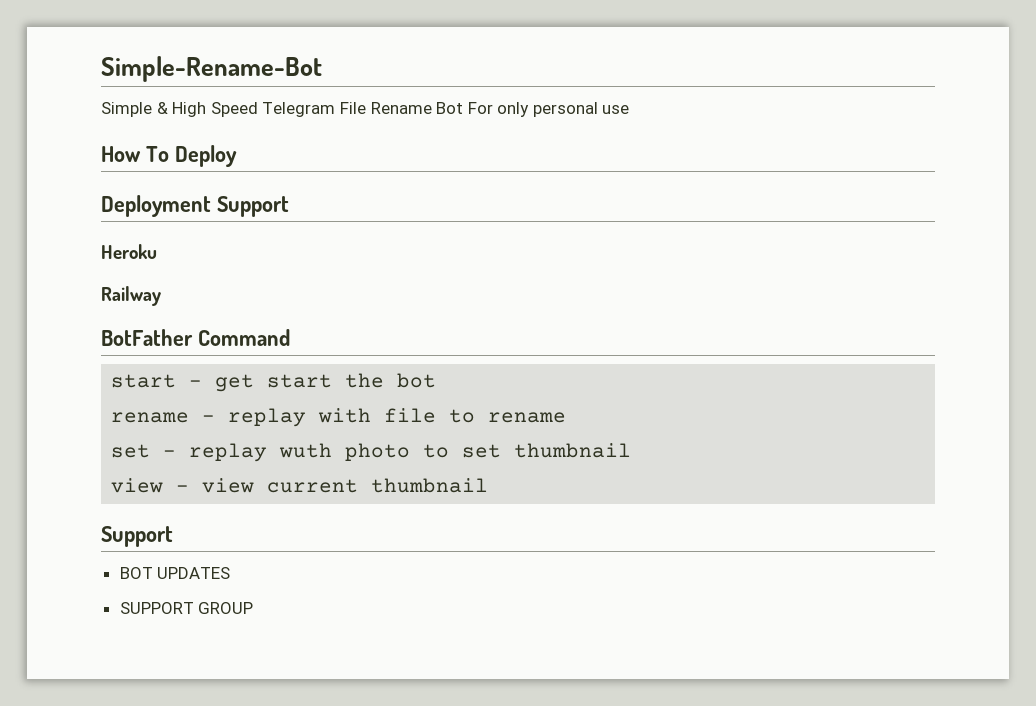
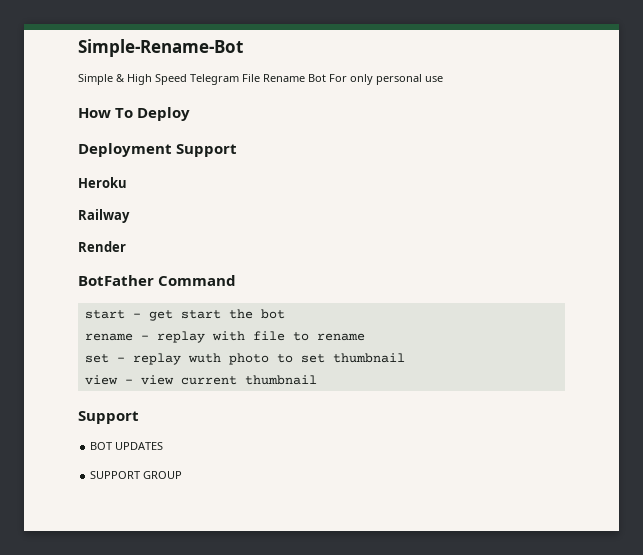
+ Render

